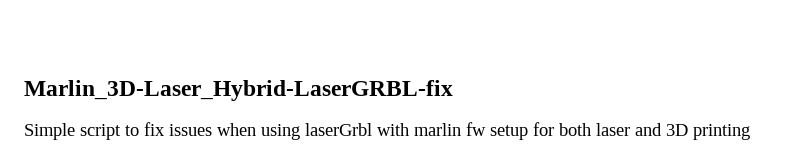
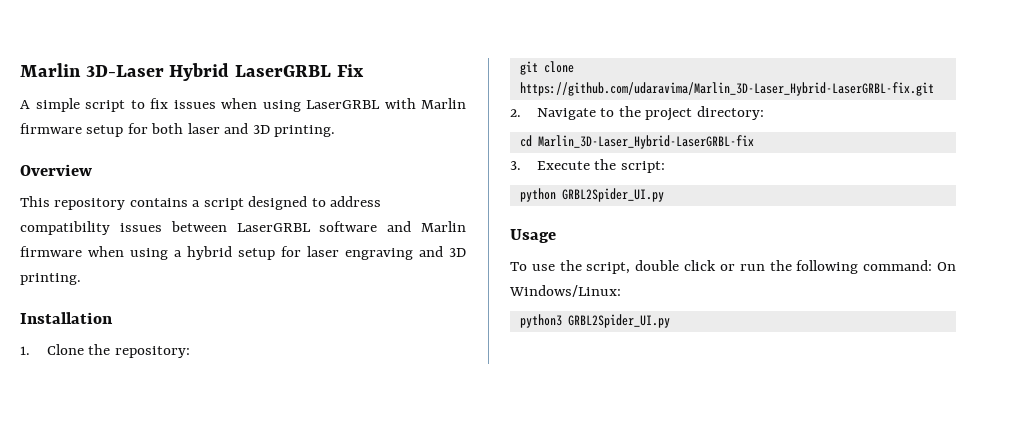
- Marlin_3D-Laser_Hybrid-LaserGRBL-fix
- Simple script to fix issues when using laserGrbl with marlin fw setup for both laser and 3D printing
+ Marlin 3D-Laser Hybrid LaserGRBL Fix
+ A simple script to fix issues when using LaserGRBL with Marlin firmware setup for both laser and 3D printing.
+ Overview
+ This repository contains a script designed to address compatibility issues between LaserGRBL software and Marlin firmware when using a hybrid setup for laser engraving and 3D printing.
+ Installation
+ 1. Clone the repository:
+ git clone https://github.com/udaravima/Marlin_3D-Laser_Hybrid-LaserGRBL-fix.git
+ 2. Navigate to the project directory:
+ cd Marlin_3D-Laser_Hybrid-LaserGRBL-fix
+ 3. Execute the script:
+ python GRBL2Spider_UI.py
+ Usage
+ To use the script, double click or run the following command: On Windows/Linux:
+ python3 GRBL2Spider_UI.py

